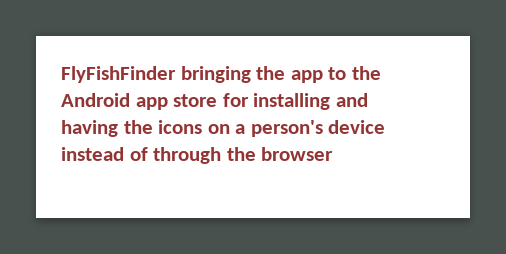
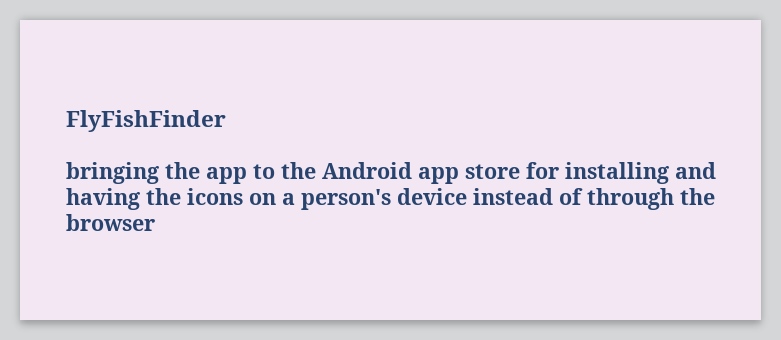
- FlyFishFinder bringing the app to the Android app store for installing and having the icons on a person's device instead of through the browser
+ FlyFishFinder
+ bringing the app to the Android app store for installing and having the icons on a person's device instead of through the browser

